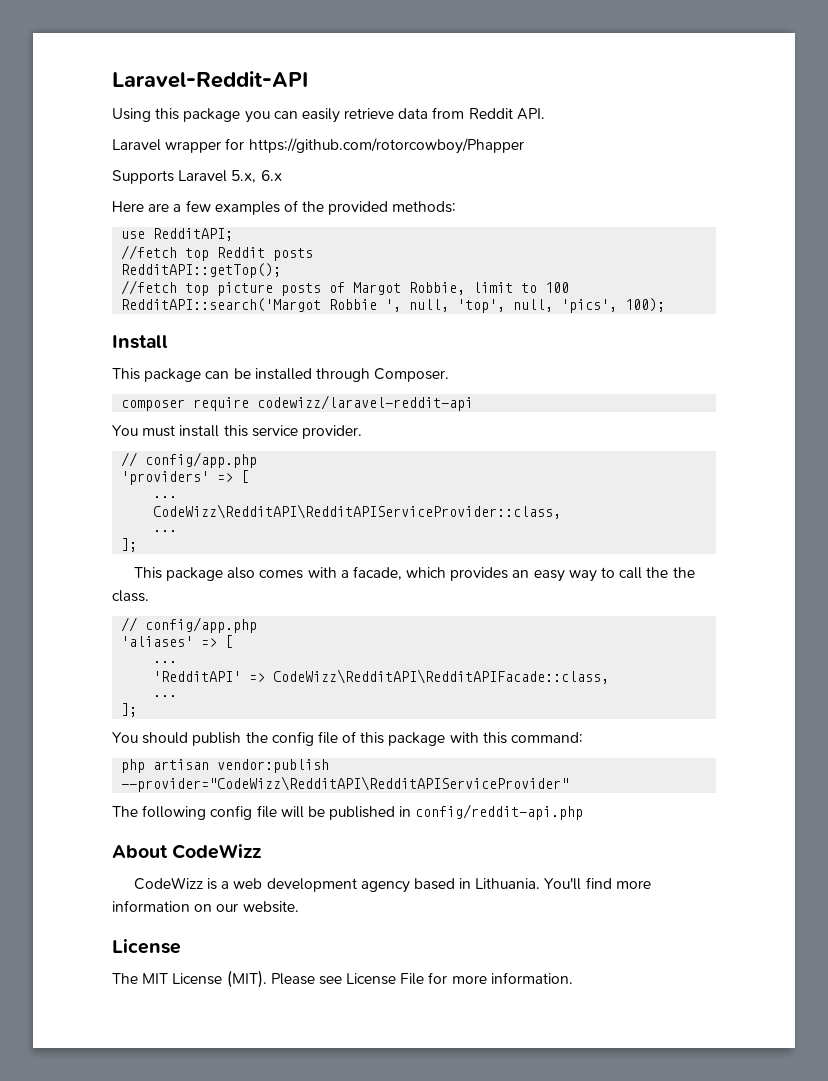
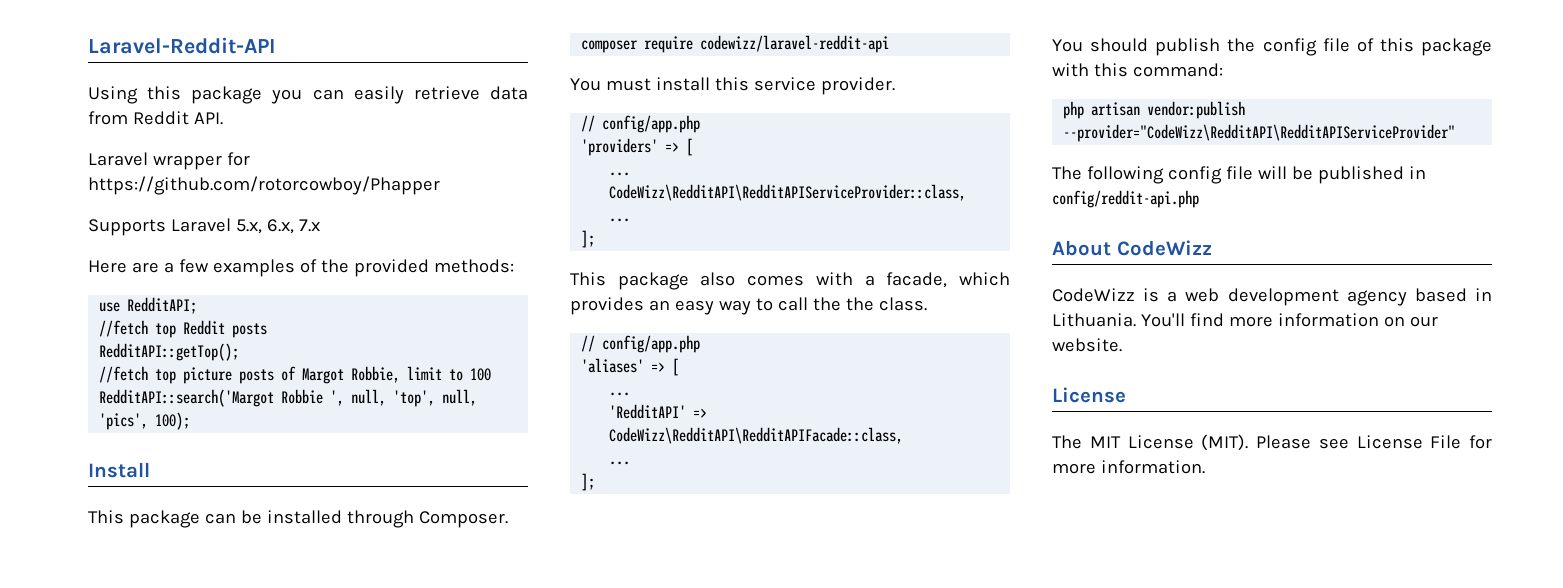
- Supports Laravel 5.x, 6.x
+ Supports Laravel 5.x, 6.x, 7.x

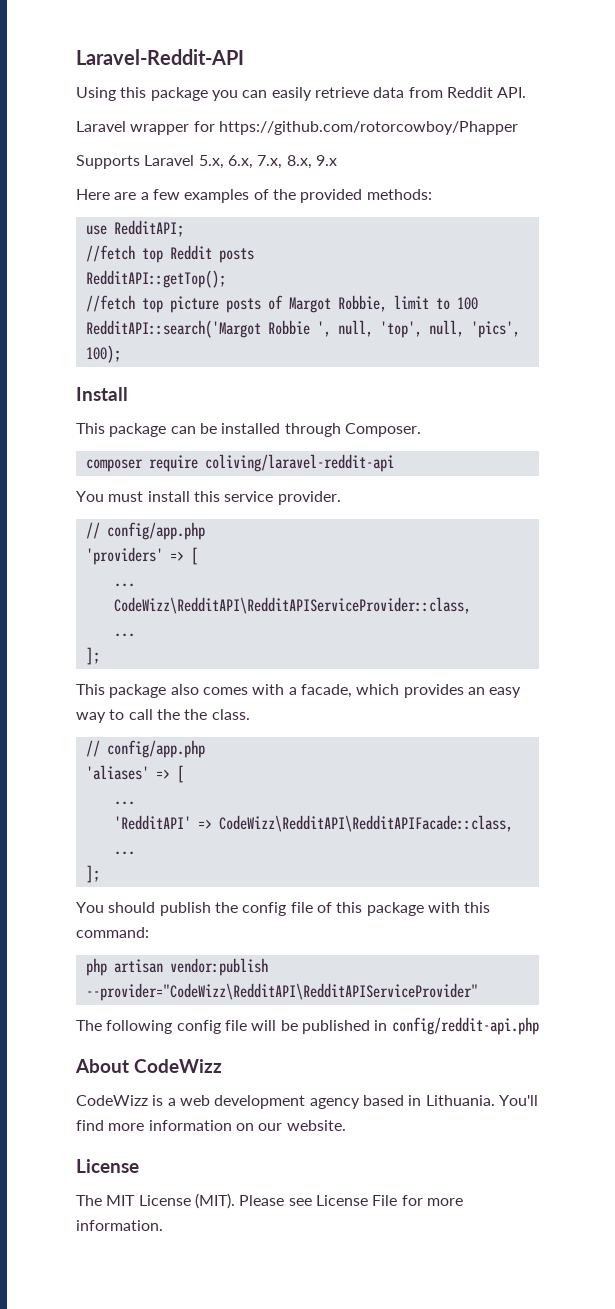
- Supports Laravel 5.x, 6.x, 7.x
+ Supports Laravel 5.x, 6.x, 7.x, 8.x, 9.x
- composer require codewizz/laravel-reddit-api
+ composer require coliving/laravel-reddit-api

